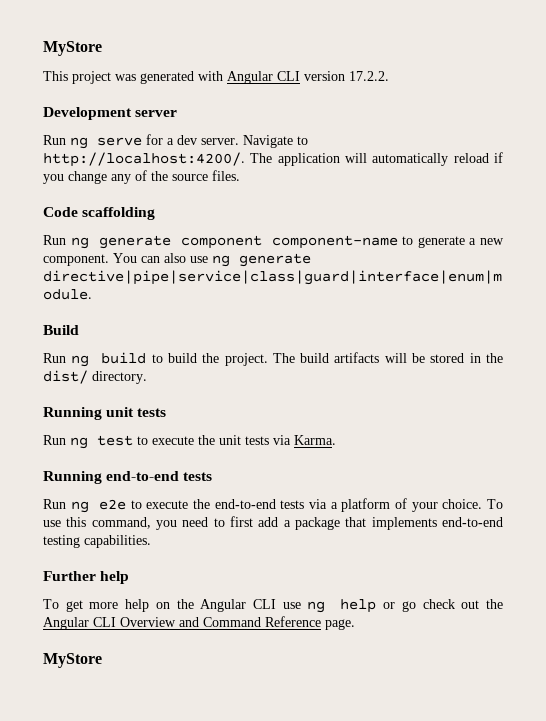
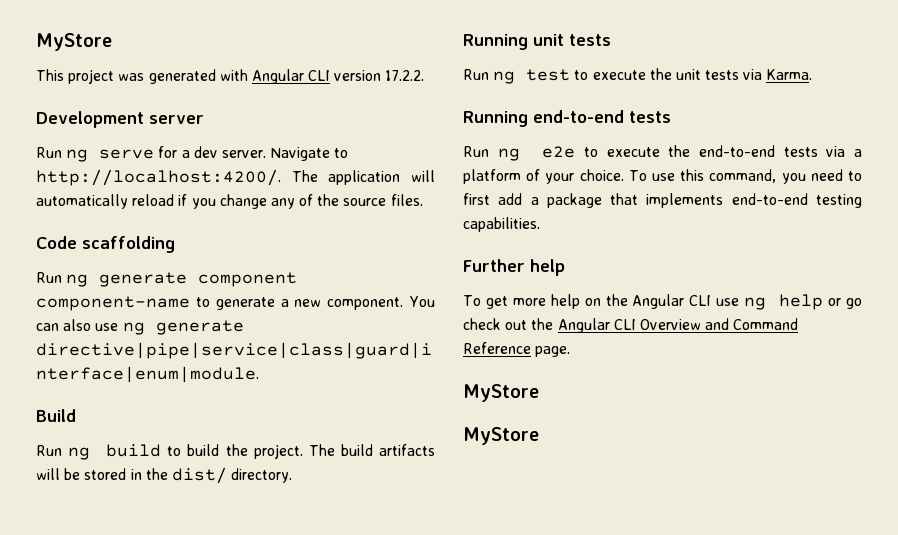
  To get more help on the Angular CLI use ng help or go check out the Angular CLI Overview and Command Reference page.
+ MyStore

